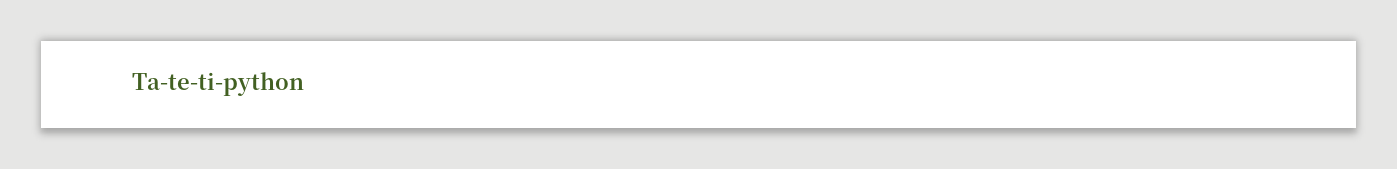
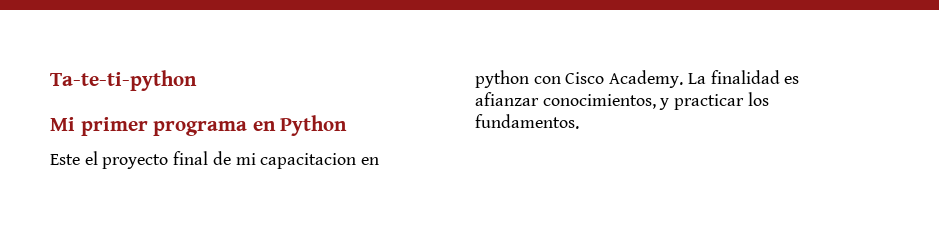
+ Mi primer programa en Python
+ Este el proyecto final de mi capacitacion en python con Cisco Academy. La finalidad es afianzar conocimientos, y practicar los fundamentos.

